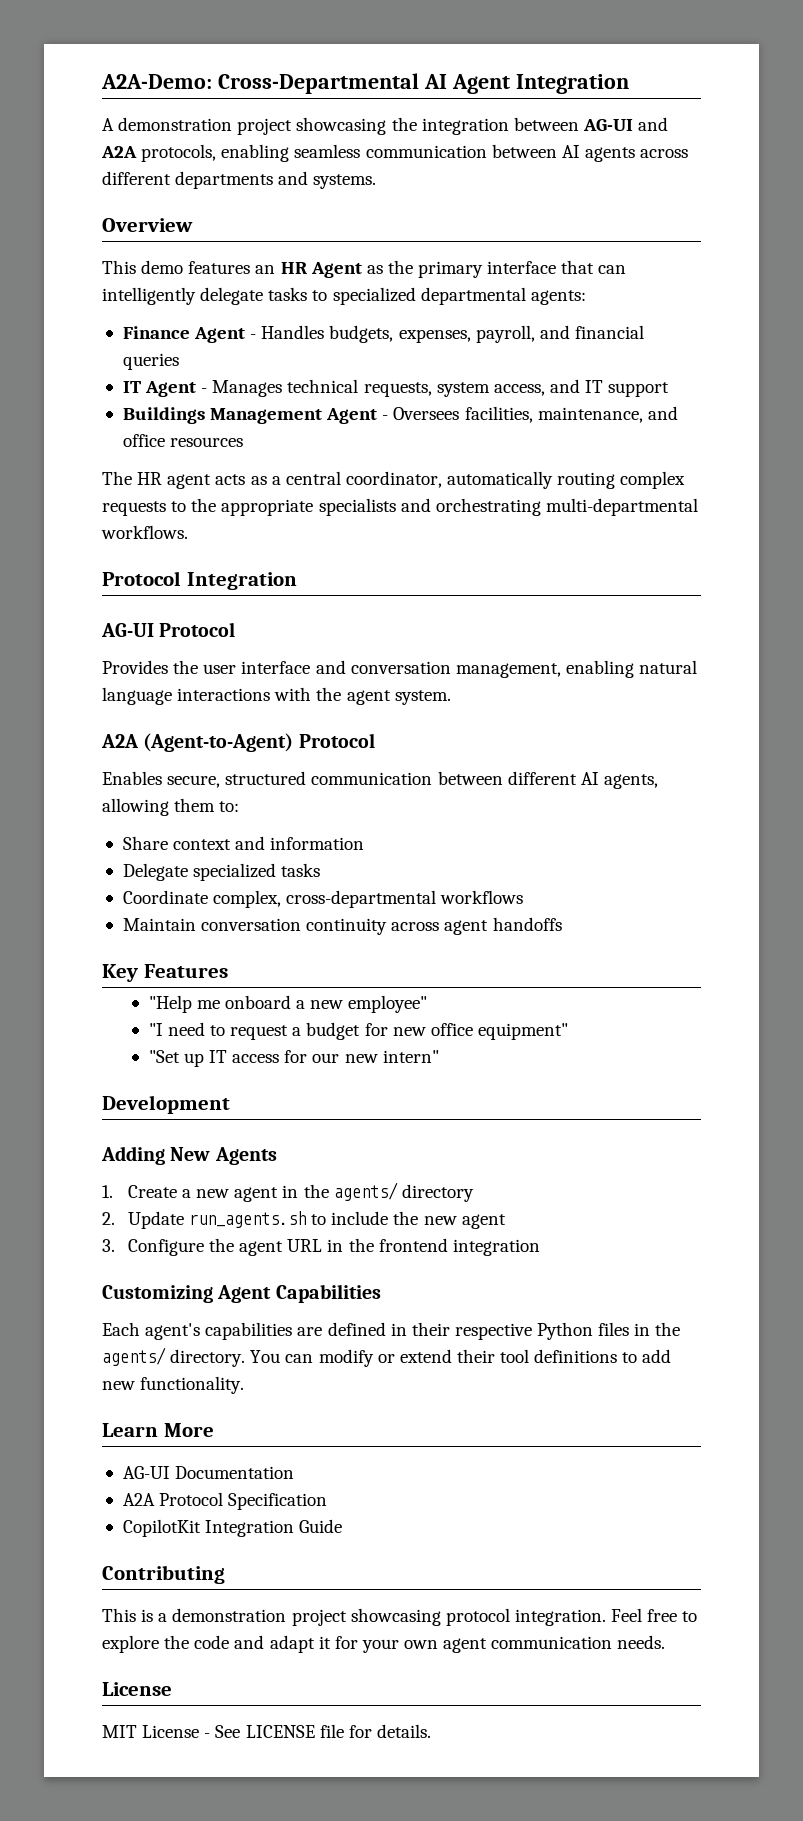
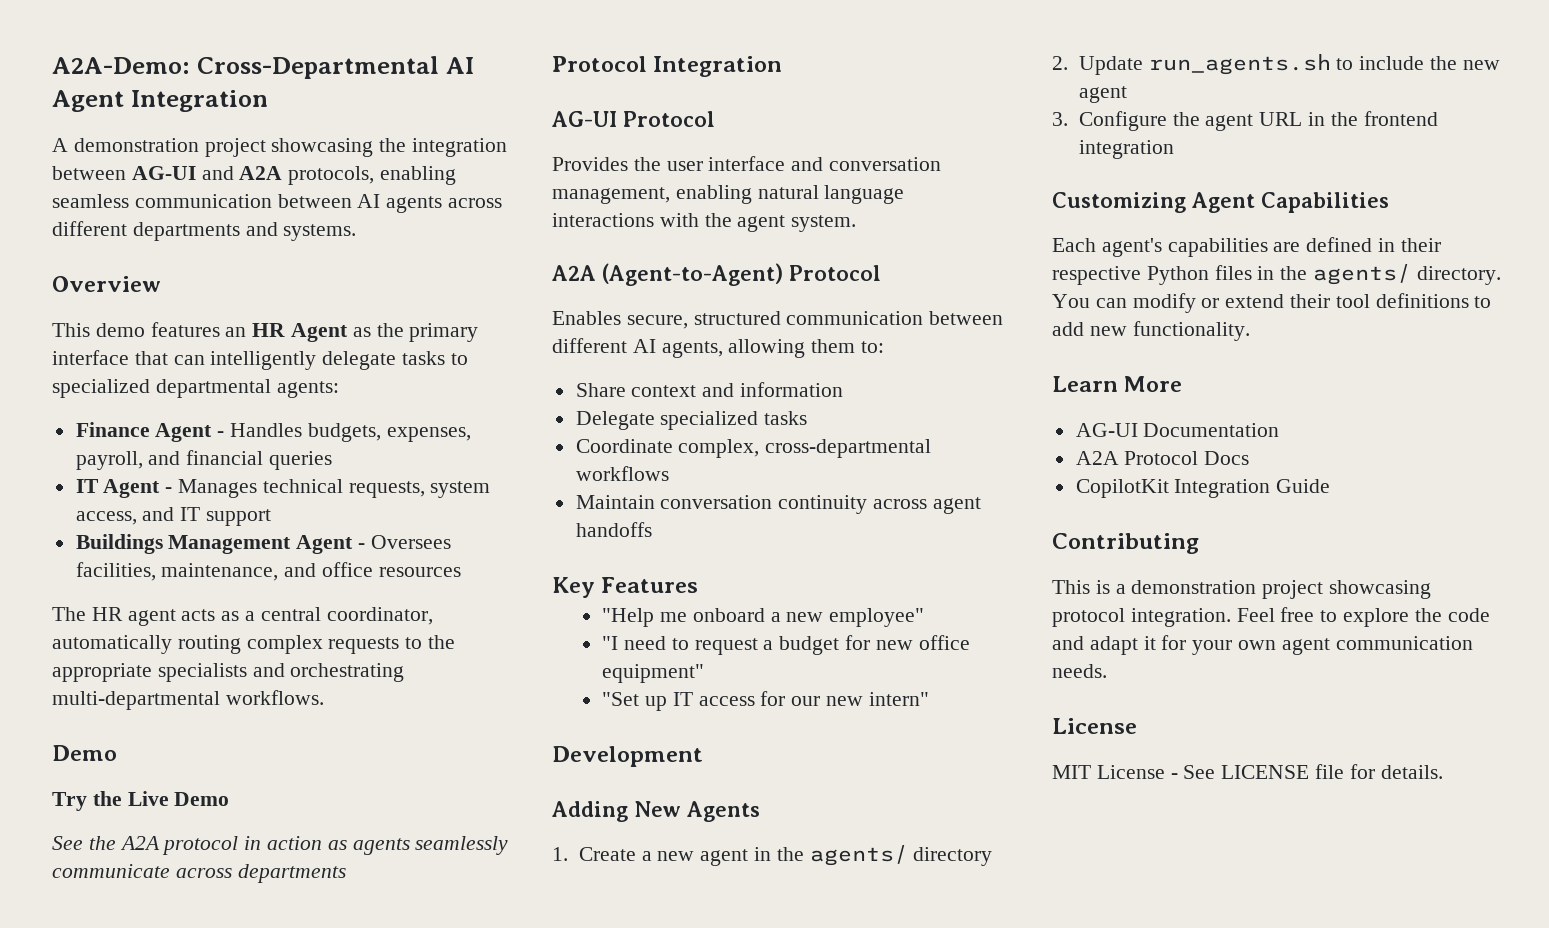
  The HR agent acts as a central coordinator, automatically routing complex requests to the appropriate specialists and orchestrating multi-departmental workflows.
+ Demo
+ Try the Live Demo
+ See the A2A protocol in action as agents seamlessly communicate across departments
- A2A Protocol Specification
+ A2A Protocol Docs

